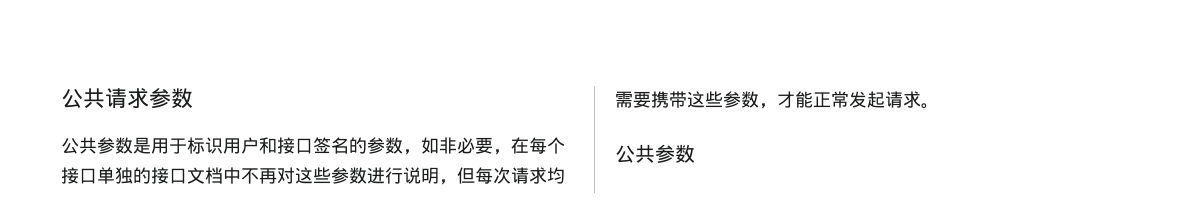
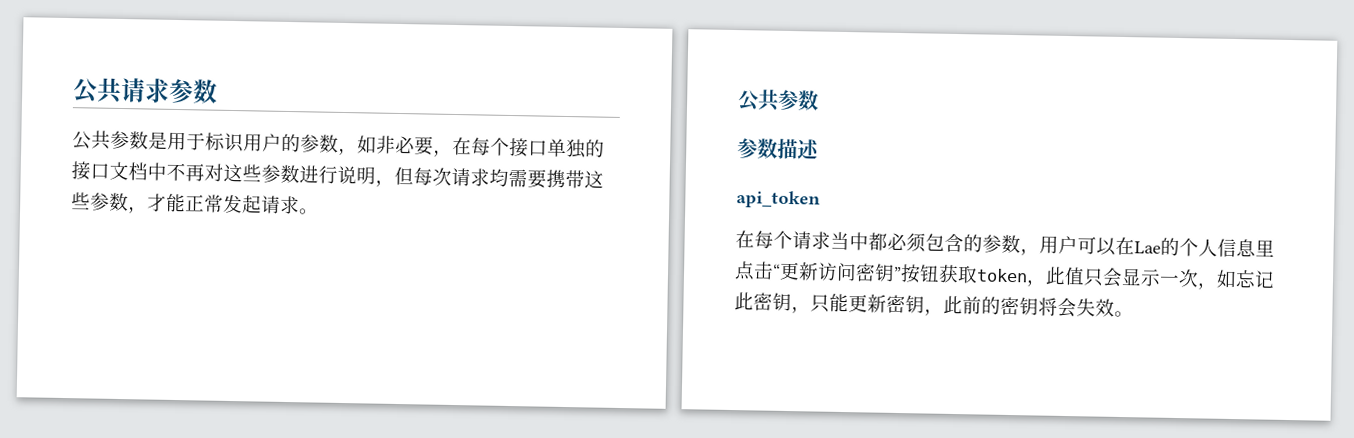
- 公共参数是用于标识用户和接口签名的参数，如非必要，在每个接口单独的接口文档中不再对这些参数进行说明，但每次请求均需要携带这些参数，才能正常发起请求。
+ 公共参数是用于标识用户的参数，如非必要，在每个接口单独的接口文档中不再对这些参数进行说明，但每次请求均需要携带这些参数，才能正常发起请求。
+ 参数描述
+ api_token
+ 在每个请求当中都必须包含的参数，用户可以在Lae的个人信息里点击“更新访问密钥”按钮获取token，此值只会显示一次，如忘记此密钥，只能更新密钥，此前的密钥将会失效。

